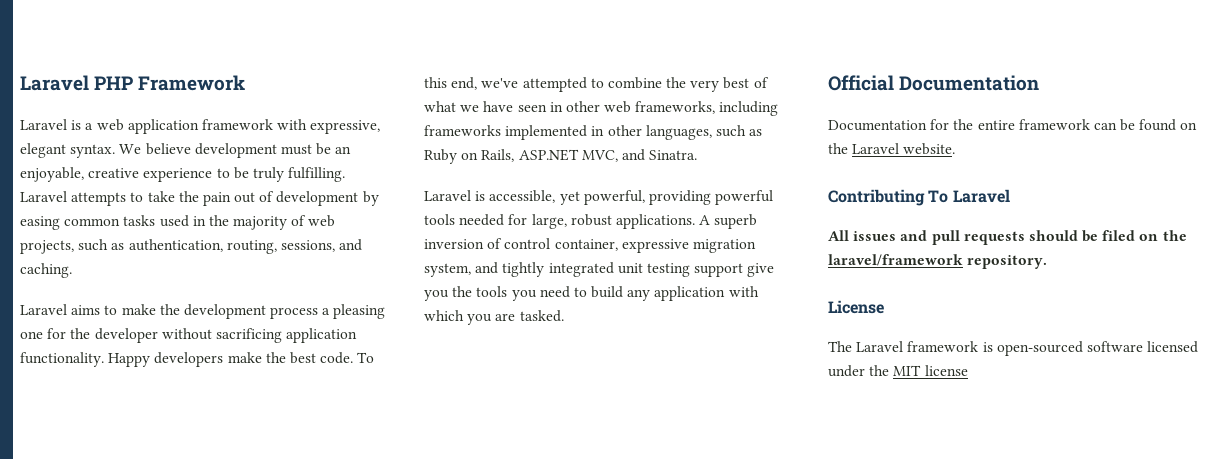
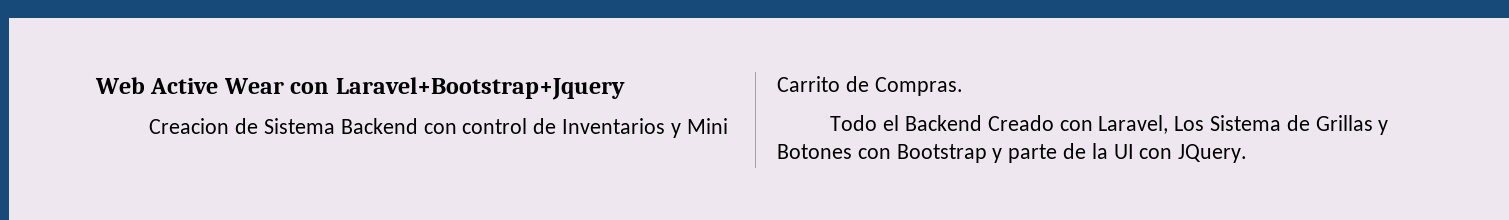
- Laravel PHP Framework
- Laravel is a web application framework with expressive, elegant syntax. We believe development must be an enjoyable, creative experience to be truly fulfilling. Laravel attempts to take the pain out of development by easing common tasks used in the majority of web projects, such as authentication, routing, sessions, and caching.
- Laravel aims to make the development process a pleasing one for the developer without sacrificing application functionality. Happy developers make the best code. To this end, we've attempted to combine the very best of what we have seen in other web frameworks, including frameworks implemented in other languages, such as Ruby on Rails, ASP.NET MVC, and Sinatra.
- Laravel is accessible, yet powerful, providing powerful tools needed for large, robust applications. A superb inversion of control container, expressive migration system, and tightly integrated unit testing support give you the tools you need to build any application with which you are tasked.
- Official Documentation
- Documentation for the entire framework can be found on the Laravel website.
- Contributing To Laravel
- All issues and pull requests should be filed on the laravel/framework repository.
- License
- The Laravel framework is open-sourced software licensed under the MIT license
+ Web Active Wear con Laravel+Bootstrap+Jquery
+ Creacion de Sistema Backend con control de Inventarios y Mini Carrito de Compras.
+ Todo el Backend Creado con Laravel, Los Sistema de Grillas y Botones con Bootstrap y parte de la UI con JQuery.

